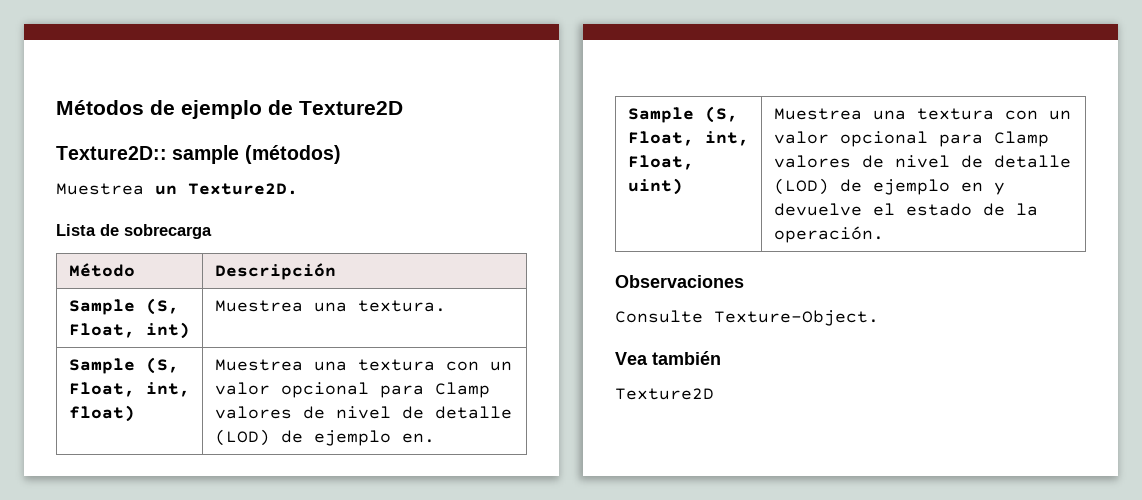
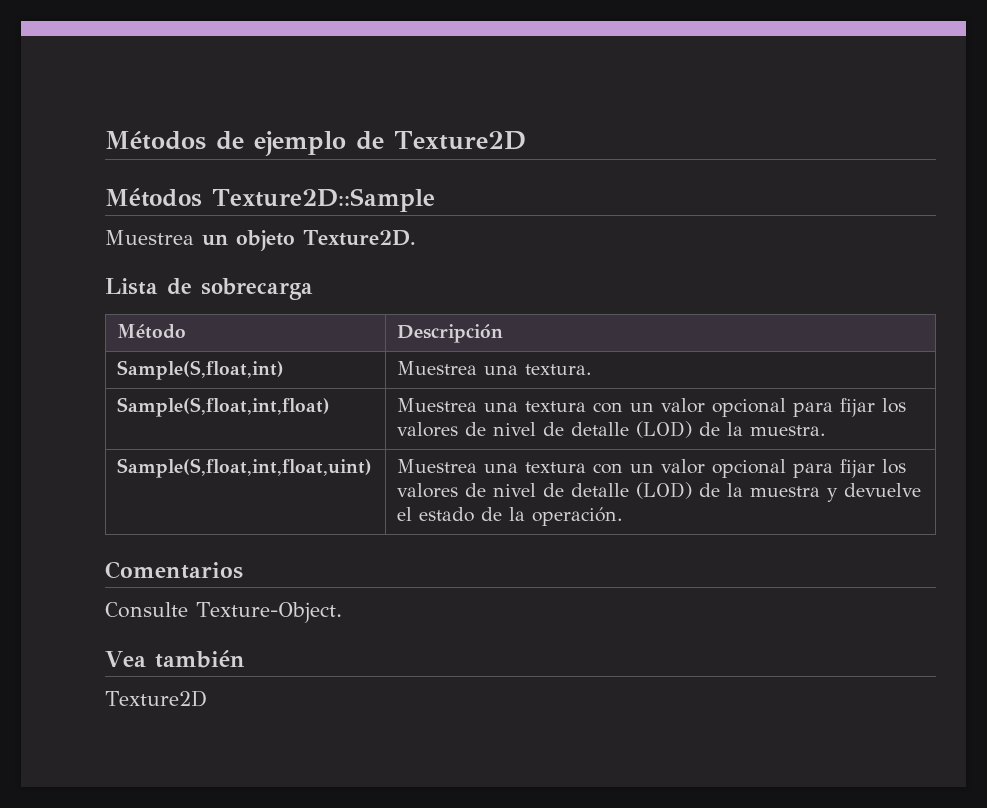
- Texture2D:: sample (métodos)
+ Métodos Texture2D::Sample
- Muestrea un Texture2D.
+ Muestrea un objeto Texture2D.
- Sample (S, Float, int) | Muestrea una textura.
+ Sample(S,float,int) | Muestrea una textura.
- Sample (S, Float, int, float) | Muestrea una textura con un valor opcional para Clamp valores de nivel de detalle (LOD) de ejemplo en.
- Sample (S, Float, int, Float, uint) | Muestrea una textura con un valor opcional para Clamp valores de nivel de detalle (LOD) de ejemplo en y devuelve el estado de la operación.
+ Sample(S,float,int,float) | Muestrea una textura con un valor opcional para fijar los valores de nivel de detalle (LOD) de la muestra.
+ Sample(S,float,int,float,uint) | Muestrea una textura con un valor opcional para fijar los valores de nivel de detalle (LOD) de la muestra y devuelve el estado de la operación.
- Observaciones
+ Comentarios

